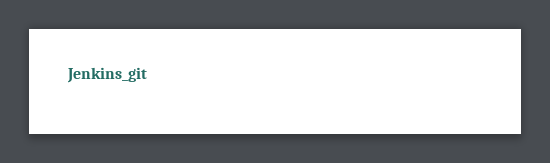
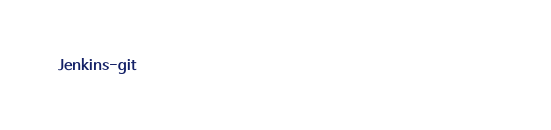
- Jenkins_git
+ Jenkins-git

